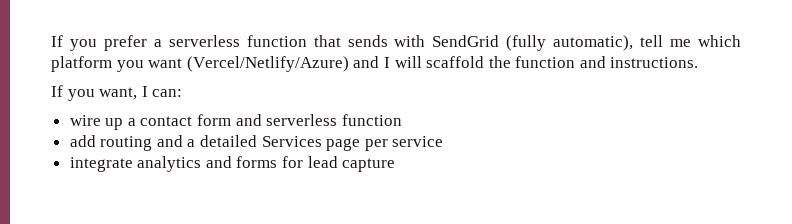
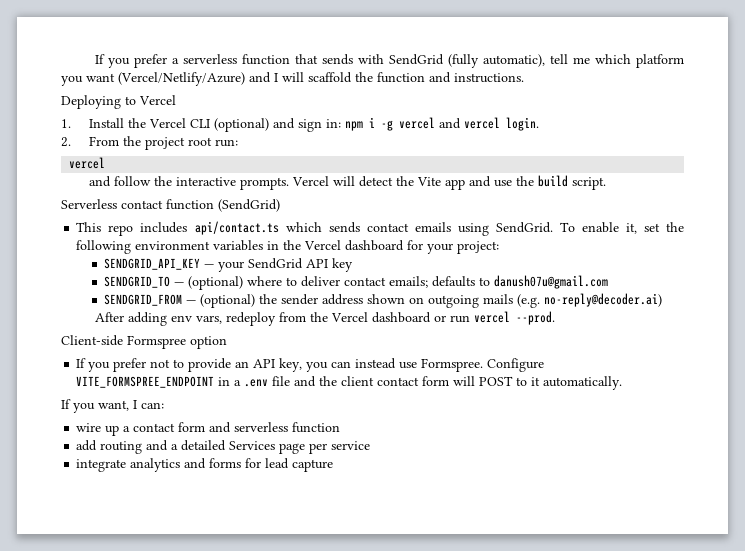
+ Deploying to Vercel
+ 1. Install the Vercel CLI (optional) and sign in: npm i -g vercel and vercel login.
+ 2. From the project root run:
+ vercel
+ and follow the interactive prompts. Vercel will detect the Vite app and use the build script.
+ Serverless contact function (SendGrid)
+ This repo includes api/contact.ts which sends contact emails using SendGrid. To enable it, set the following environment variables in the Vercel dashboard for your project:
+ SENDGRID_API_KEY — your SendGrid API key
+ SENDGRID_TO — (optional) where to deliver contact emails; defaults to danush07u@gmail.com
+ SENDGRID_FROM — (optional) the sender address shown on outgoing mails (e.g. no-reply@decoder.ai)
+ After adding env vars, redeploy from the Vercel dashboard or run vercel --prod.
+ Client-side Formspree option
+ If you prefer not to provide an API key, you can instead use Formspree. Configure VITE_FORMSPREE_ENDPOINT in a .env file and the client contact form will POST to it automatically.

